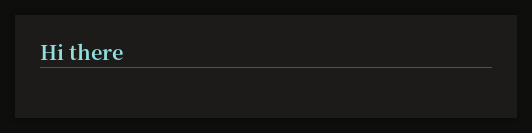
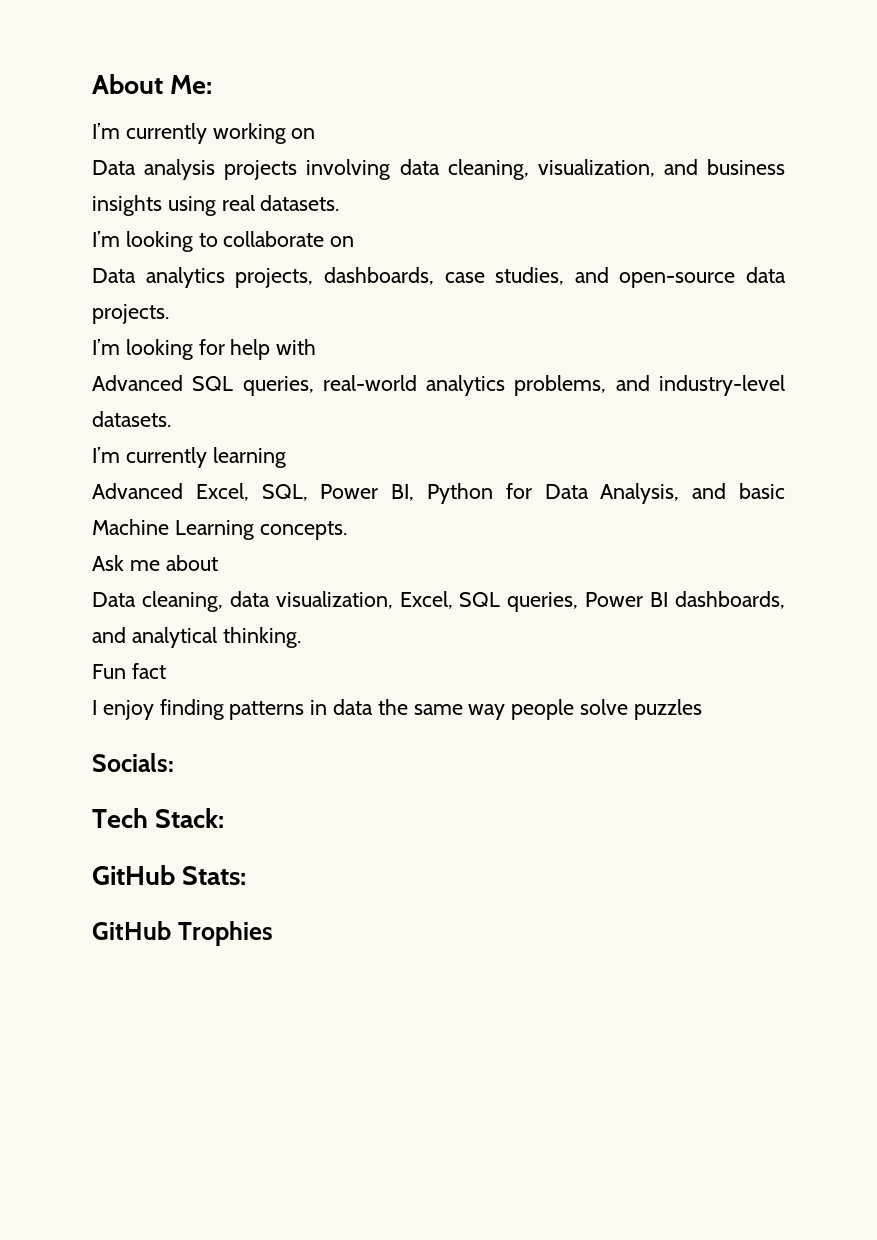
- Hi there
+ About Me:
+ I’m currently working on
+ Data analysis projects involving data cleaning, visualization, and business insights using real datasets.
+ I’m looking to collaborate on
+ Data analytics projects, dashboards, case studies, and open-source data projects.
+ I’m looking for help with
+ Advanced SQL queries, real-world analytics problems, and industry-level datasets.
+ I’m currently learning
+ Advanced Excel, SQL, Power BI, Python for Data Analysis, and basic Machine Learning concepts.
+ Ask me about
+ Data cleaning, data visualization, Excel, SQL queries, Power BI dashboards, and analytical thinking.
+ Fun fact
+ I enjoy finding patterns in data the same way people solve puzzles
+ Socials:
+ Tech Stack:
+ GitHub Stats:
+ GitHub Trophies

